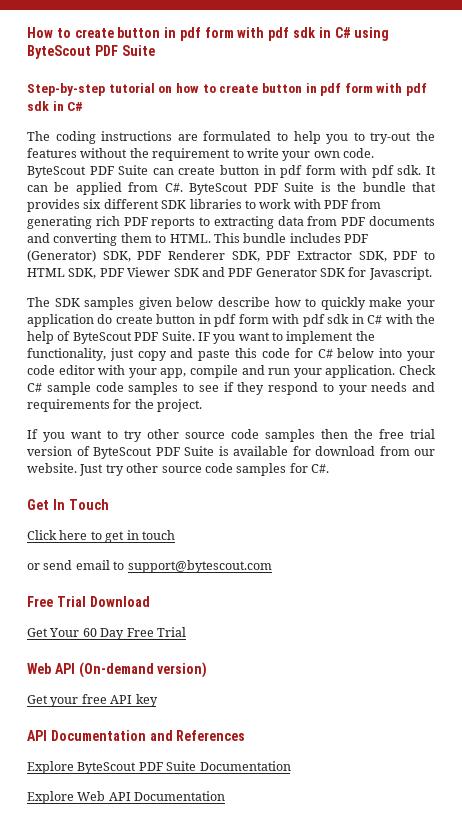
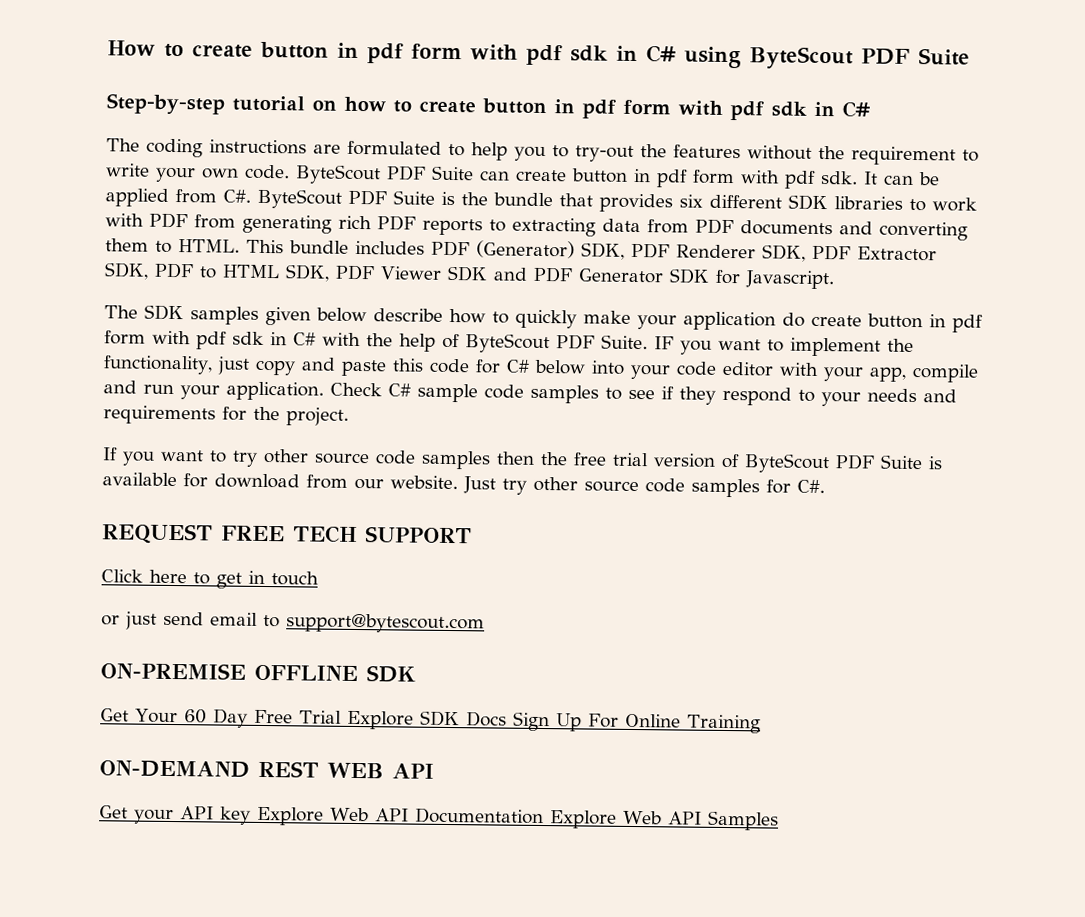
- Get In Touch
+ REQUEST FREE TECH SUPPORT
- or send email to support@bytescout.com
+ or just send email to support@bytescout.com
- Free Trial Download
+ ON-PREMISE OFFLINE SDK
- Get Your 60 Day Free Trial
- Web API (On-demand version)
+ Get Your 60 Day Free Trial Explore SDK Docs Sign Up For Online Training
+ ON-DEMAND REST WEB API
- Get your free API key
- API Documentation and References
- Explore ByteScout PDF Suite Documentation
- Explore Web API Documentation
+ Get your API key Explore Web API Documentation Explore Web API Samples

